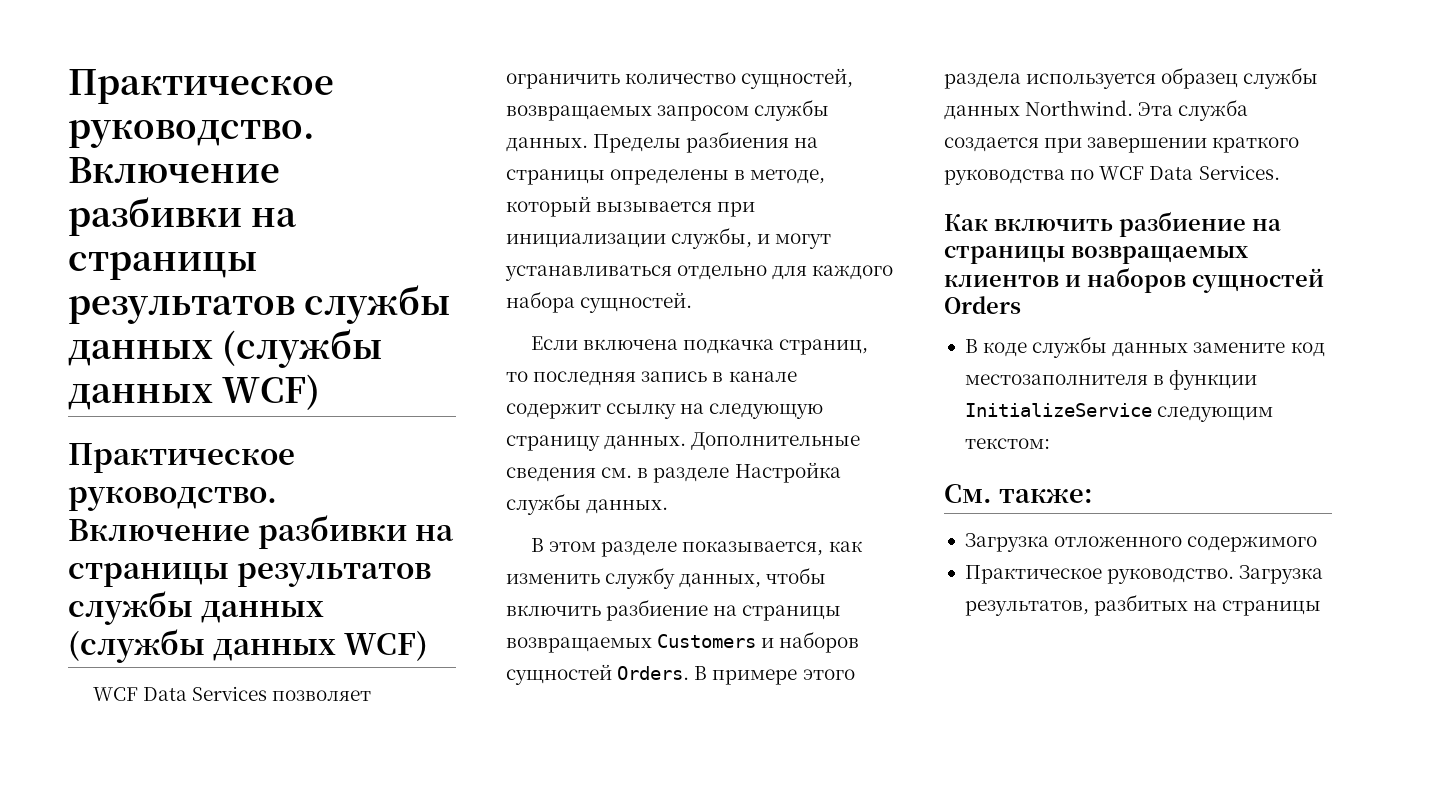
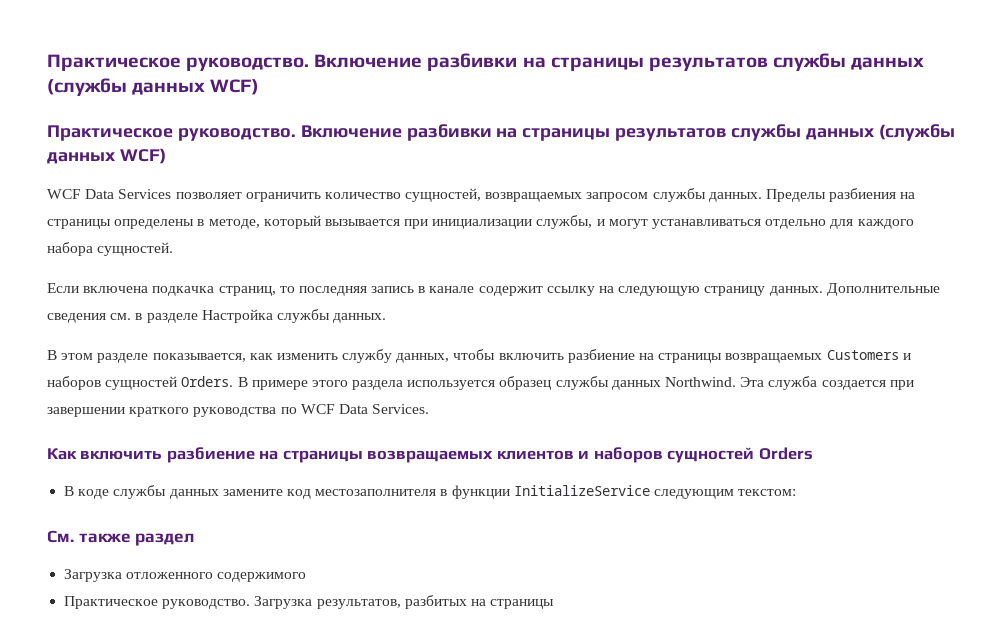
- См. также:
+ См. также раздел

